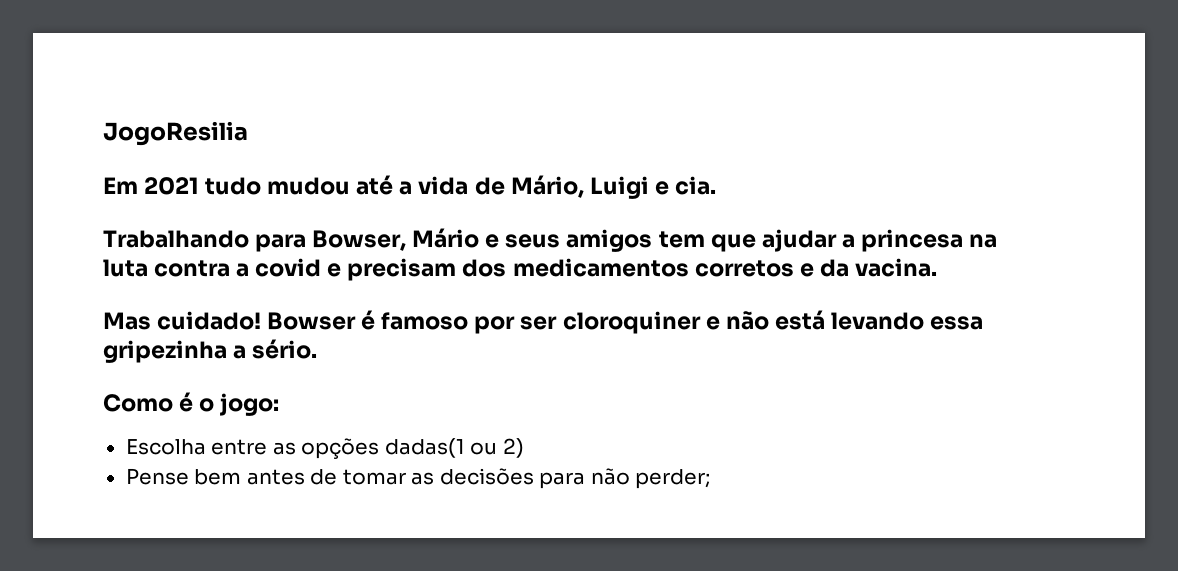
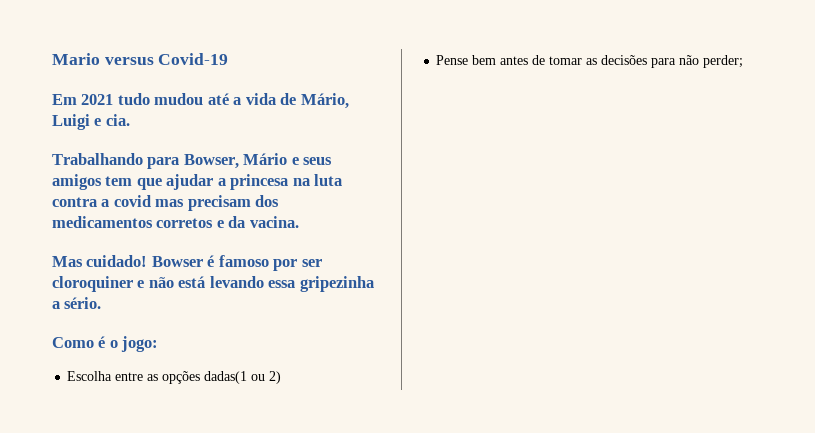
- JogoResilia
+ Mario versus Covid-19
- Trabalhando para Bowser, Mário e seus amigos tem que ajudar a princesa na luta contra a covid e precisam dos medicamentos corretos e da vacina.
+ Trabalhando para Bowser, Mário e seus amigos tem que ajudar a princesa na luta contra a covid mas precisam dos medicamentos corretos e da vacina.

